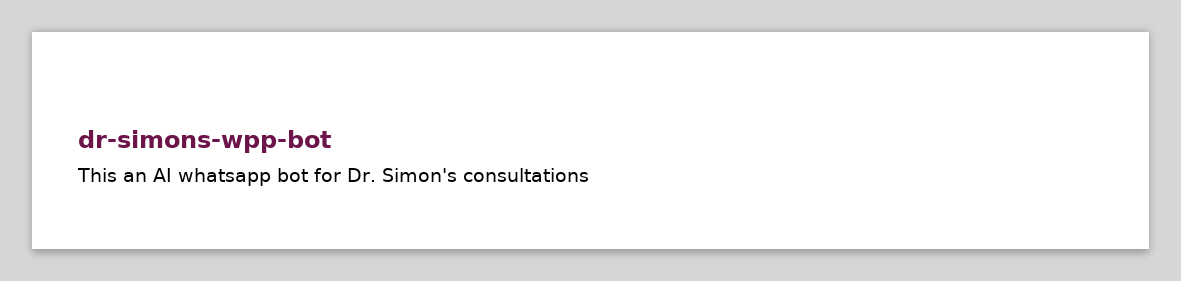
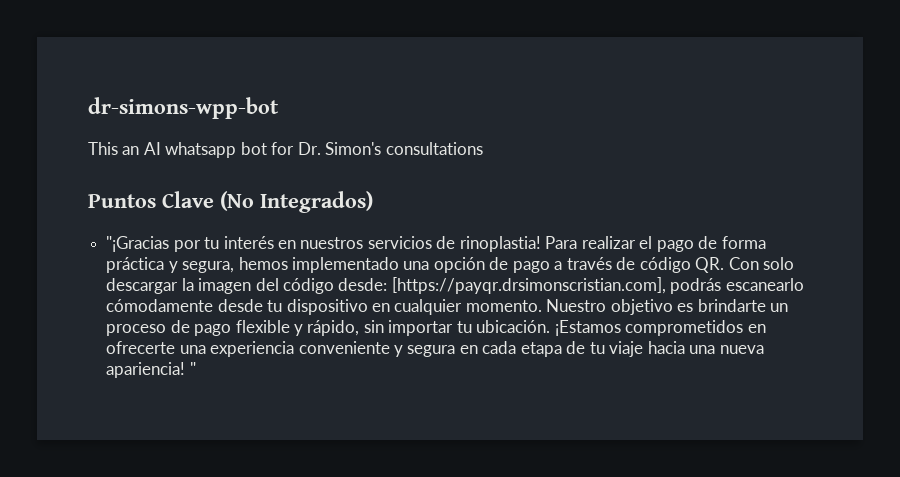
+ Puntos Clave (No Integrados)
+ "¡Gracias por tu interés en nuestros servicios de rinoplastia! Para realizar el pago de forma práctica y segura, hemos implementado una opción de pago a través de código QR. Con solo descargar la imagen del código desde: [https://payqr.drsimonscristian.com], podrás escanearlo cómodamente desde tu dispositivo en cualquier momento. Nuestro objetivo es brindarte un proceso de pago flexible y rápido, sin importar tu ubicación. ¡Estamos comprometidos en ofrecerte una experiencia conveniente y segura en cada etapa de tu viaje hacia una nueva apariencia! "

